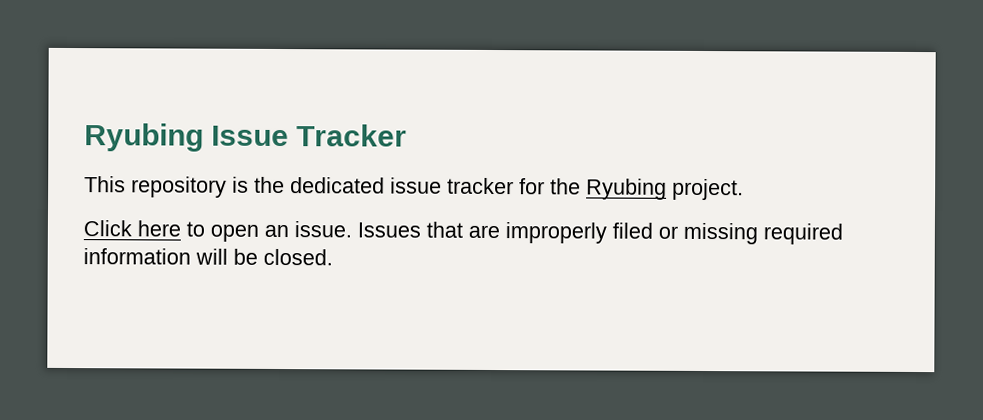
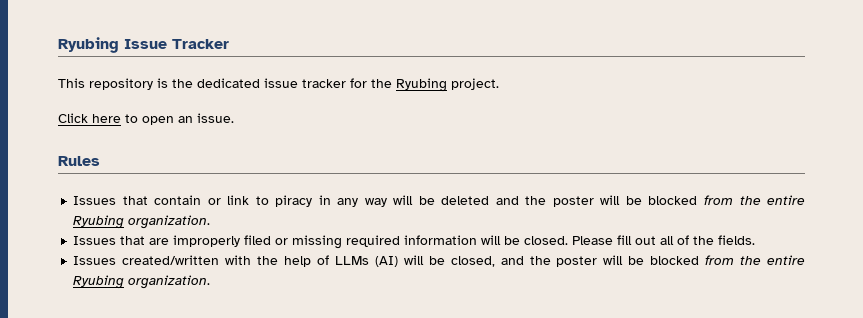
- Click here to open an issue. Issues that are improperly filed or missing required information will be closed.
+ Click here to open an issue.
+ Rules
+ Issues that contain or link to piracy in any way will be deleted and the poster will be blocked from the entire Ryubing organization.
+ Issues that are improperly filed or missing required information will be closed.
+ Please fill out all of the fields.
+ Issues created/written with the help of LLMs (AI) will be closed, and the poster will be blocked from the entire Ryubing organization.

